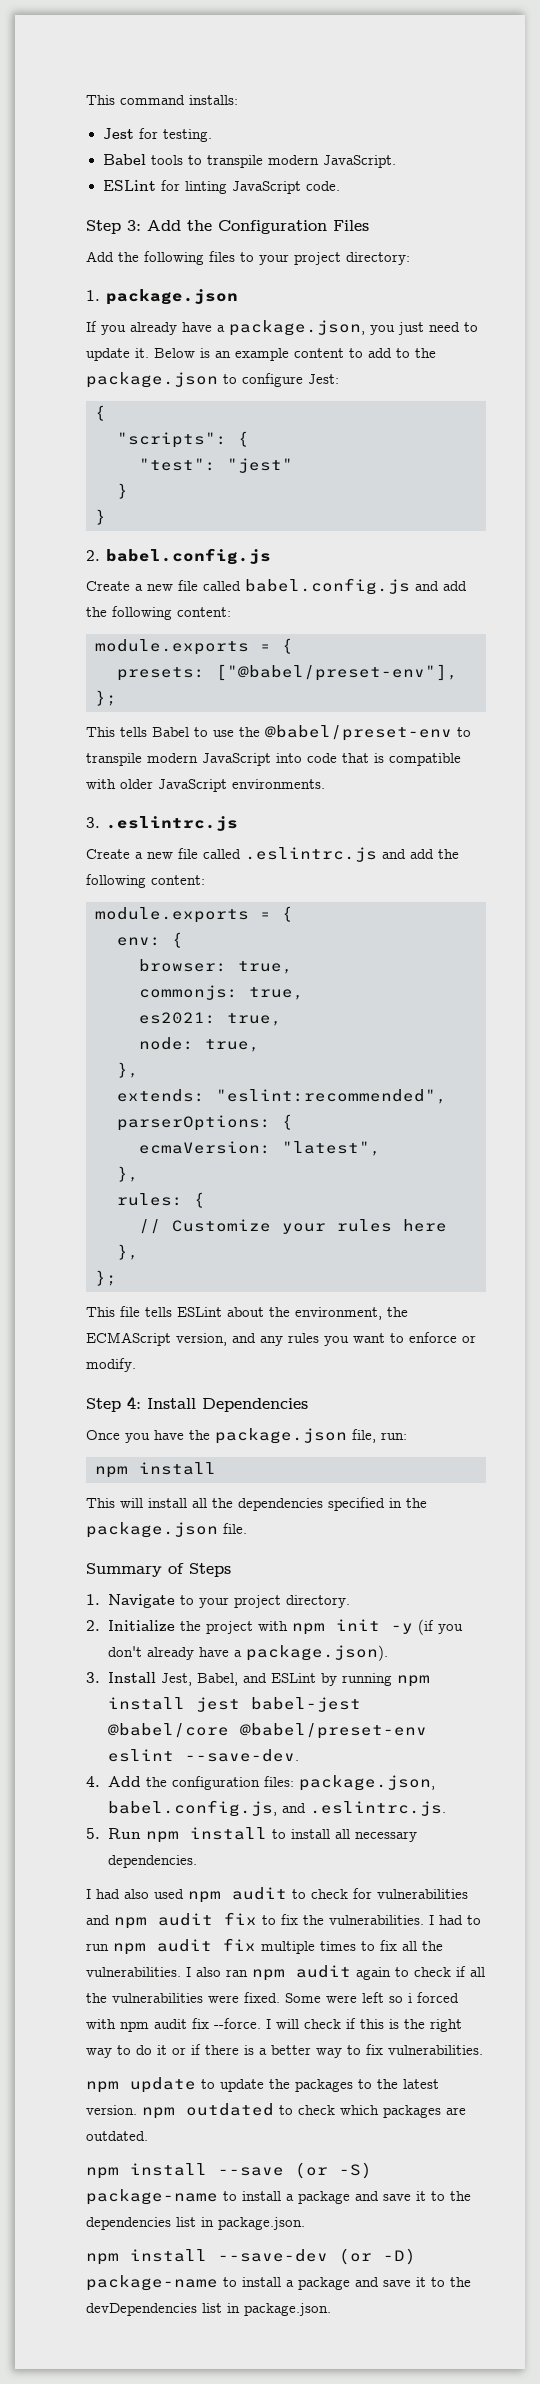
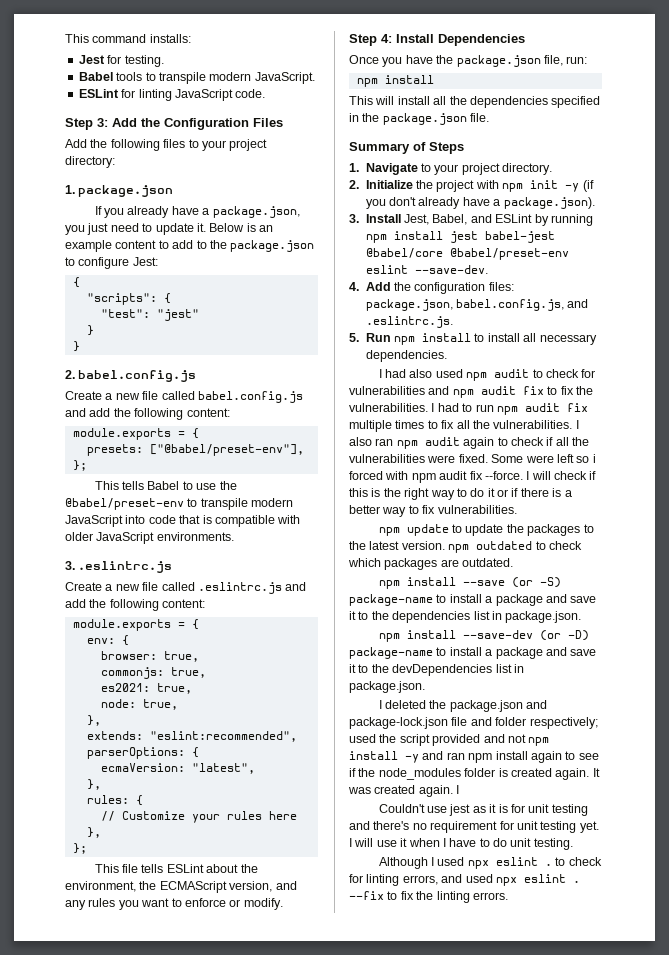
+ I deleted the package.json and package-lock.json file and folder respectively; used the script provided and not npm install -y and ran npm install again to see if the node_modules folder is created again. It was created again. I
+ Couldn't use jest as it is for unit testing and there's no requirement for unit testing yet. I will use it when I have to do unit testing.
+ Although I used npx eslint . to check for linting errors, and used npx eslint . --fix to fix the linting errors.

